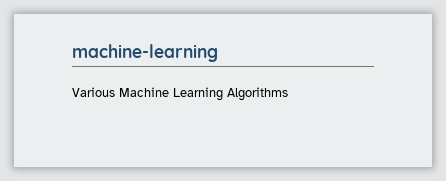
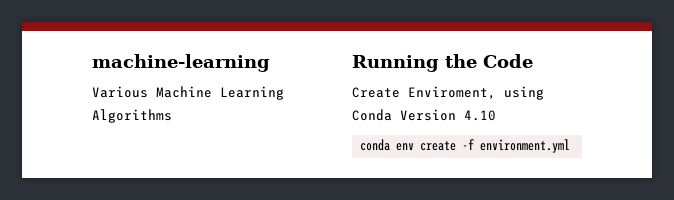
+ Running the Code
+ Create Enviroment, using Conda Version 4.10
+ conda env create -f environment.yml

